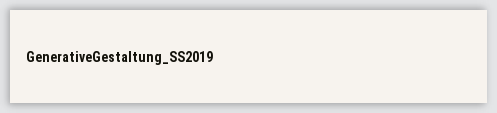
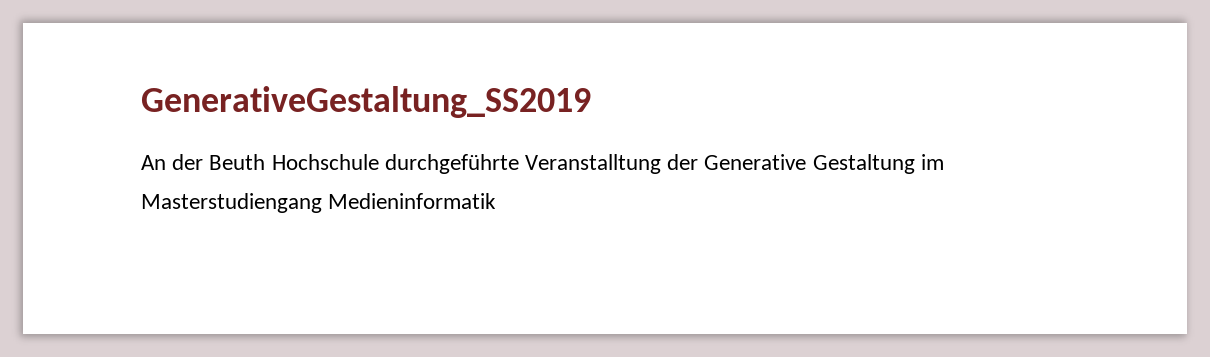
+ An der Beuth Hochschule durchgeführte Veranstalltung der Generative Gestaltung im Masterstudiengang Medieninformatik

